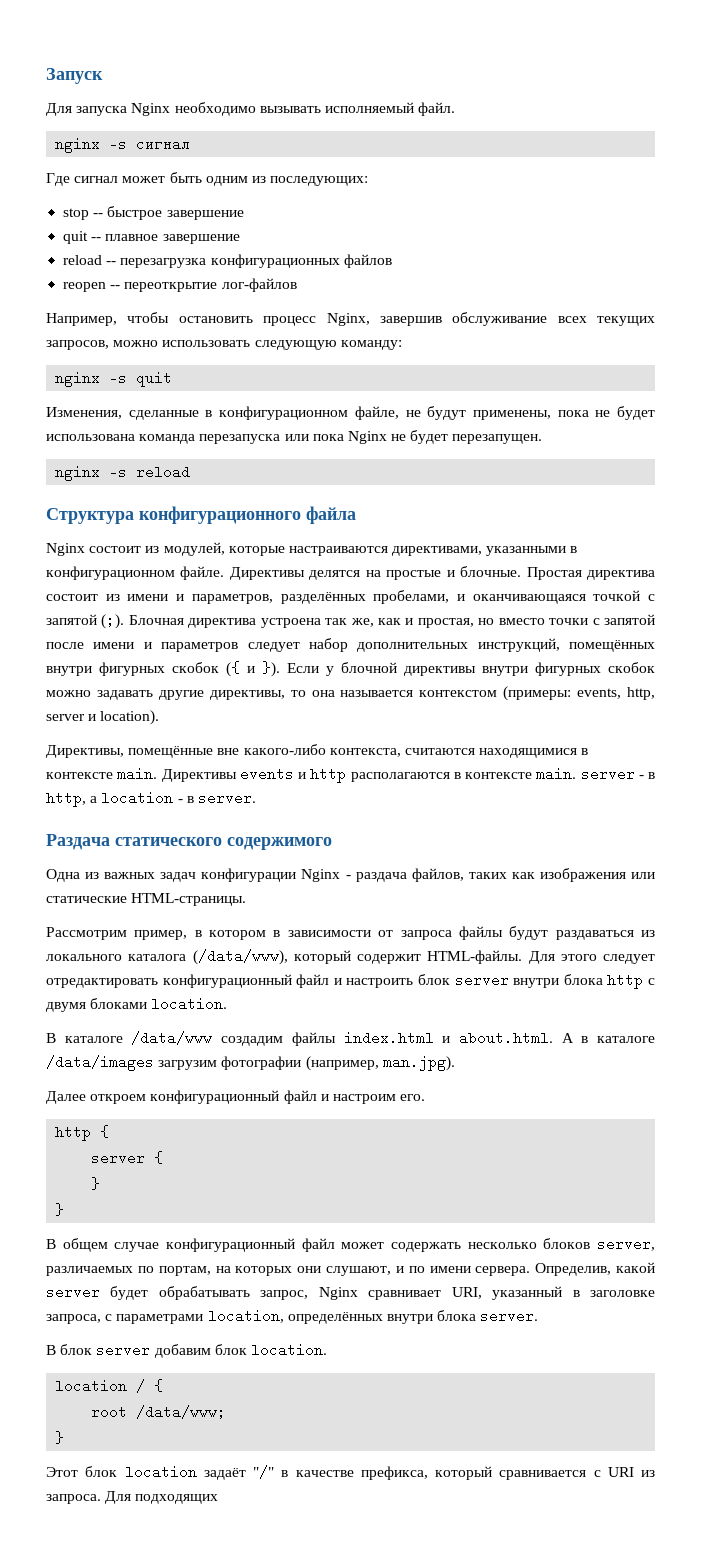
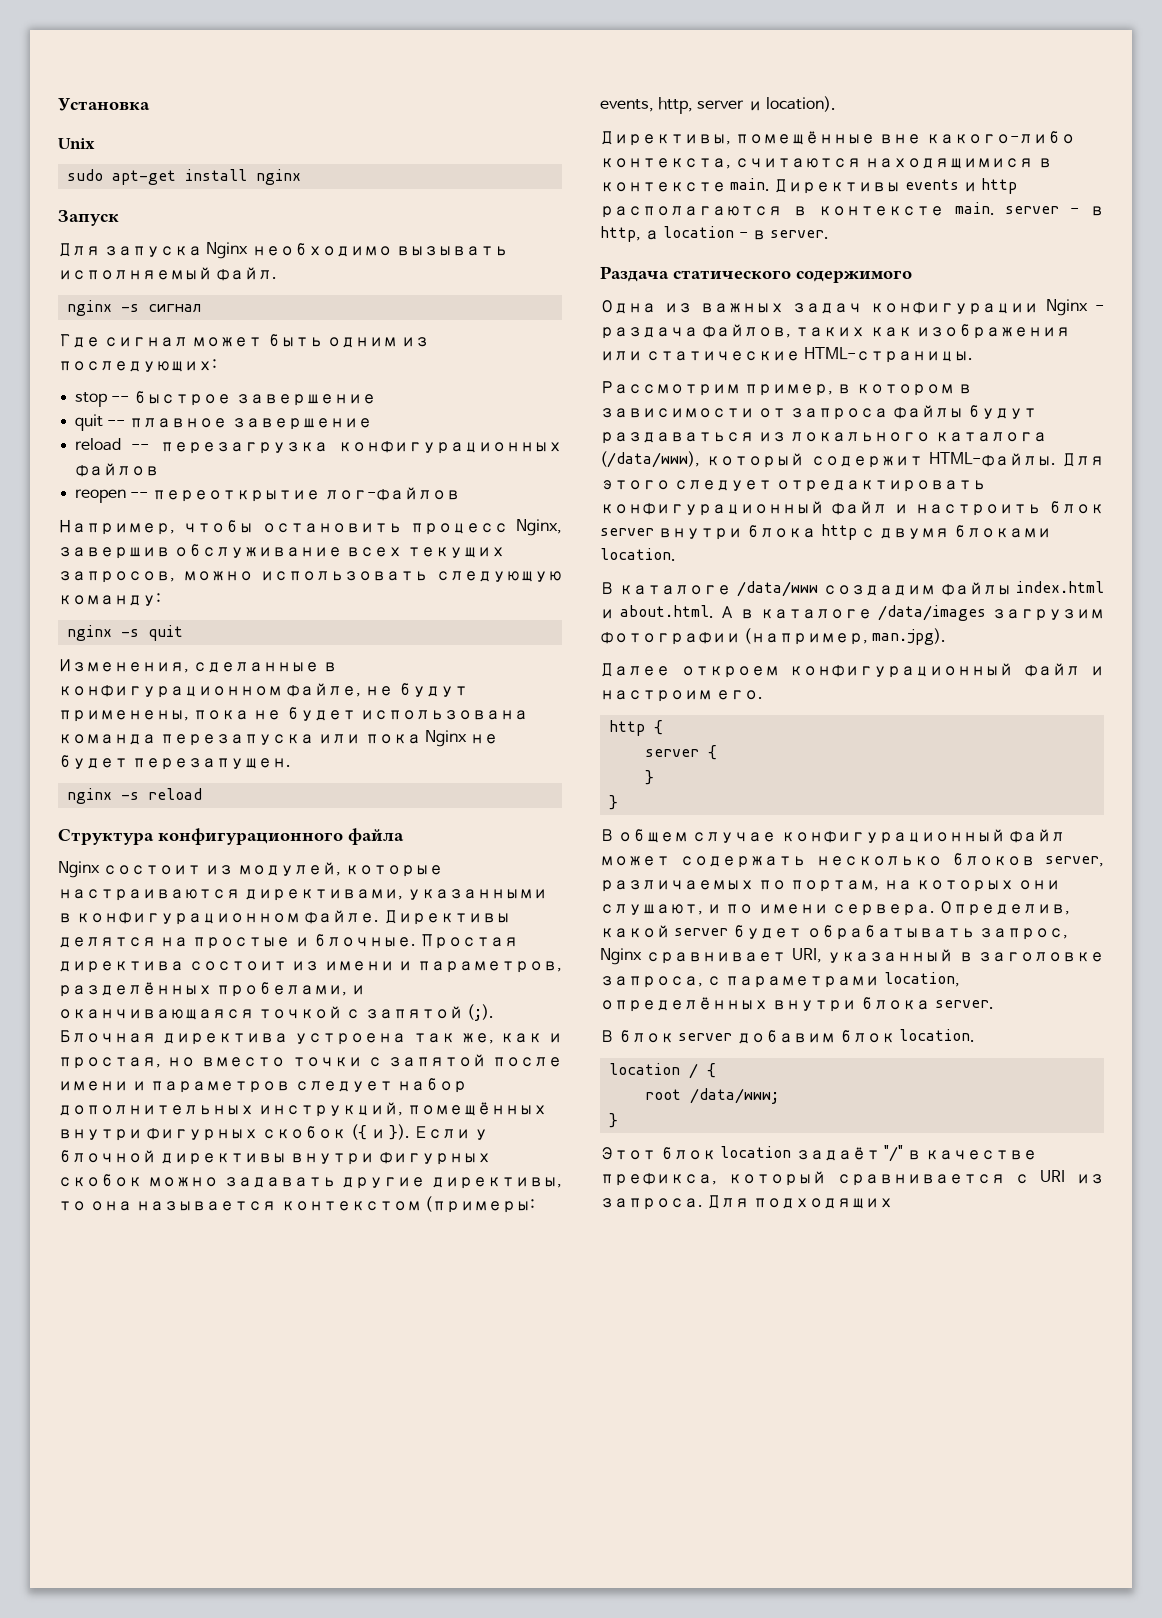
+ Установка
+ Unix
+ sudo apt-get install nginx

